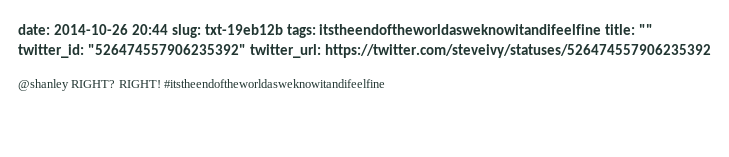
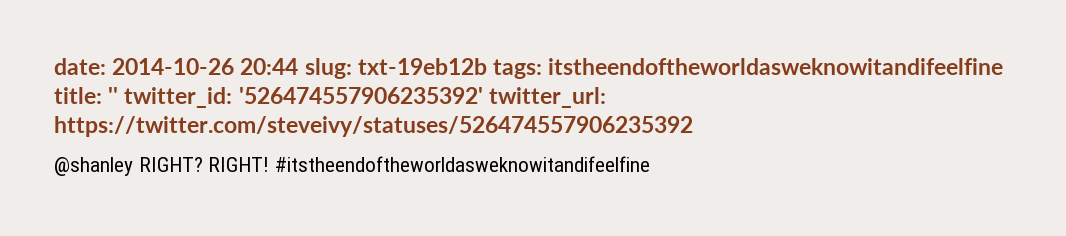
- date: 2014-10-26 20:44 slug: txt-19eb12b tags: itstheendoftheworldasweknowitandifeelfine title: "" twitter_id: "526474557906235392" twitter_url: https://twitter.com/steveivy/statuses/526474557906235392
+ date: 2014-10-26 20:44 slug: txt-19eb12b tags: itstheendoftheworldasweknowitandifeelfine title: '' twitter_id: '526474557906235392' twitter_url: https://twitter.com/steveivy/statuses/526474557906235392

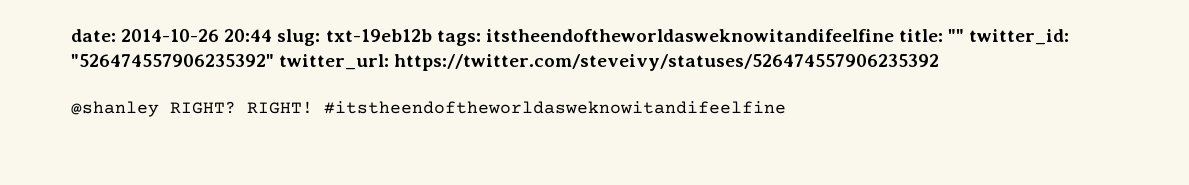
- date: 2014-10-26 20:44 slug: txt-19eb12b tags: itstheendoftheworldasweknowitandifeelfine title: '' twitter_id: '526474557906235392' twitter_url: https://twitter.com/steveivy/statuses/526474557906235392
+ date: 2014-10-26 20:44 slug: txt-19eb12b tags: itstheendoftheworldasweknowitandifeelfine title: "" twitter_id: "526474557906235392" twitter_url: https://twitter.com/steveivy/statuses/526474557906235392

